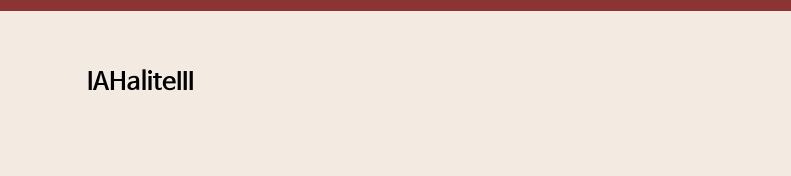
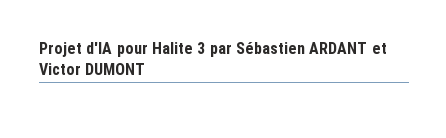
- IAHaliteIII
+ Projet d'IA pour Halite 3 par Sébastien ARDANT et Victor DUMONT

